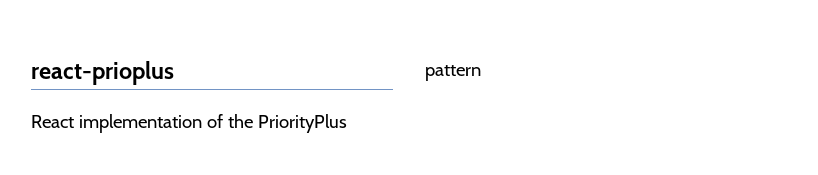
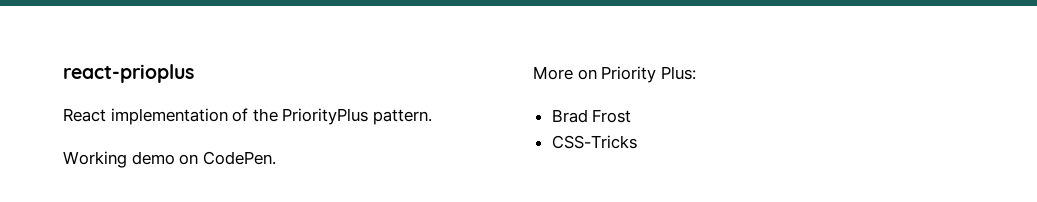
- React implementation of the PriorityPlus pattern
+ React implementation of the PriorityPlus pattern.
+ Working demo on CodePen.
+ More on Priority Plus:
+ Brad Frost
+ CSS-Tricks

